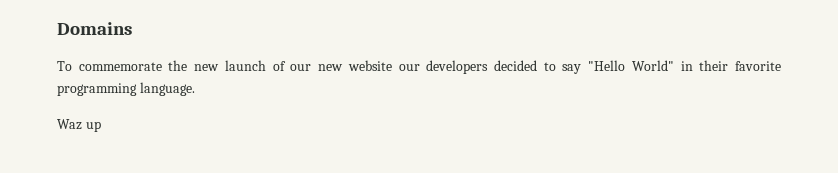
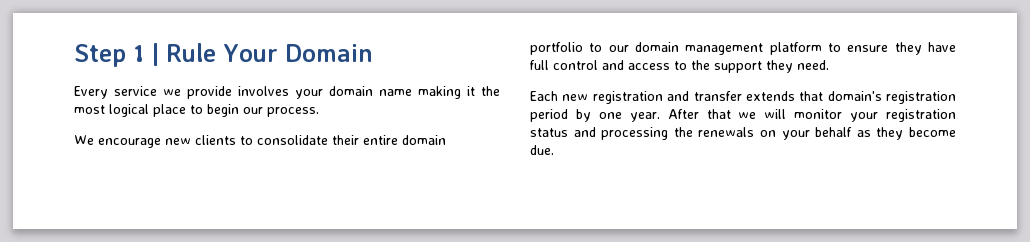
- Domains
- To commemorate the new launch of our new website our developers decided to say "Hello World" in their favorite programming language.
- Waz up
+ Step 1 | Rule Your Domain
+ Every service we provide involves your domain name making it the most logical place to begin our process.
+ We encourage new clients to consolidate their entire domain portfolio to our domain management platform to ensure they have full control and access to the support they need.
+ Each new registration and transfer extends that domain's registration period by one year. After that we will monitor your registration status and processing the renewals on your behalf as they become due.

